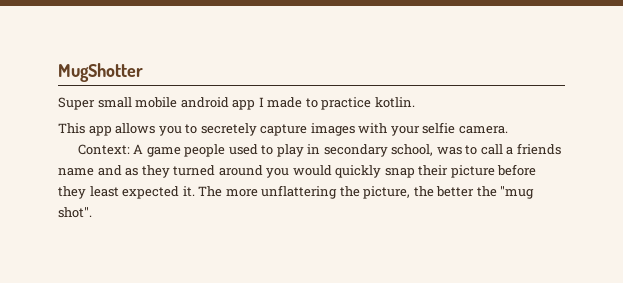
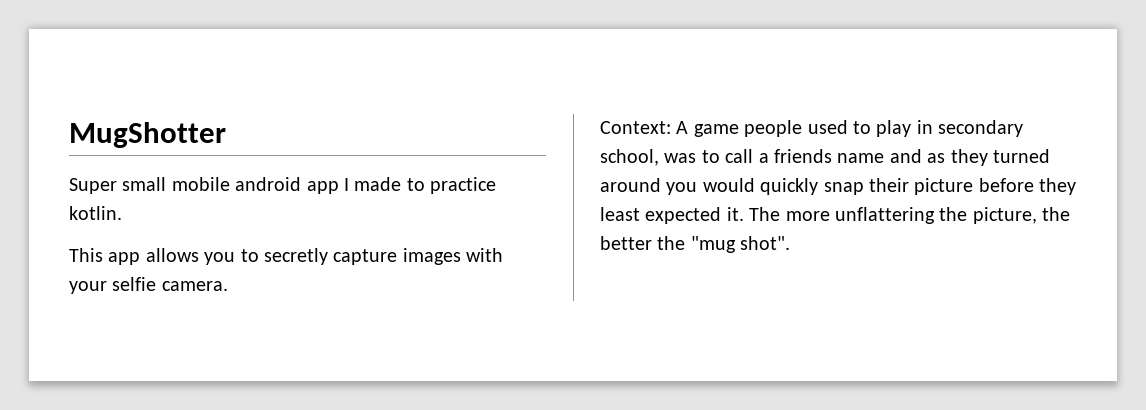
- This app allows you to secretely capture images with your selfie camera.
+ This app allows you to secretly capture images with your selfie camera.

